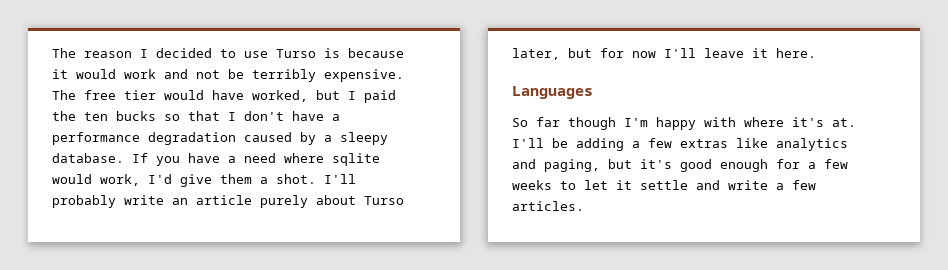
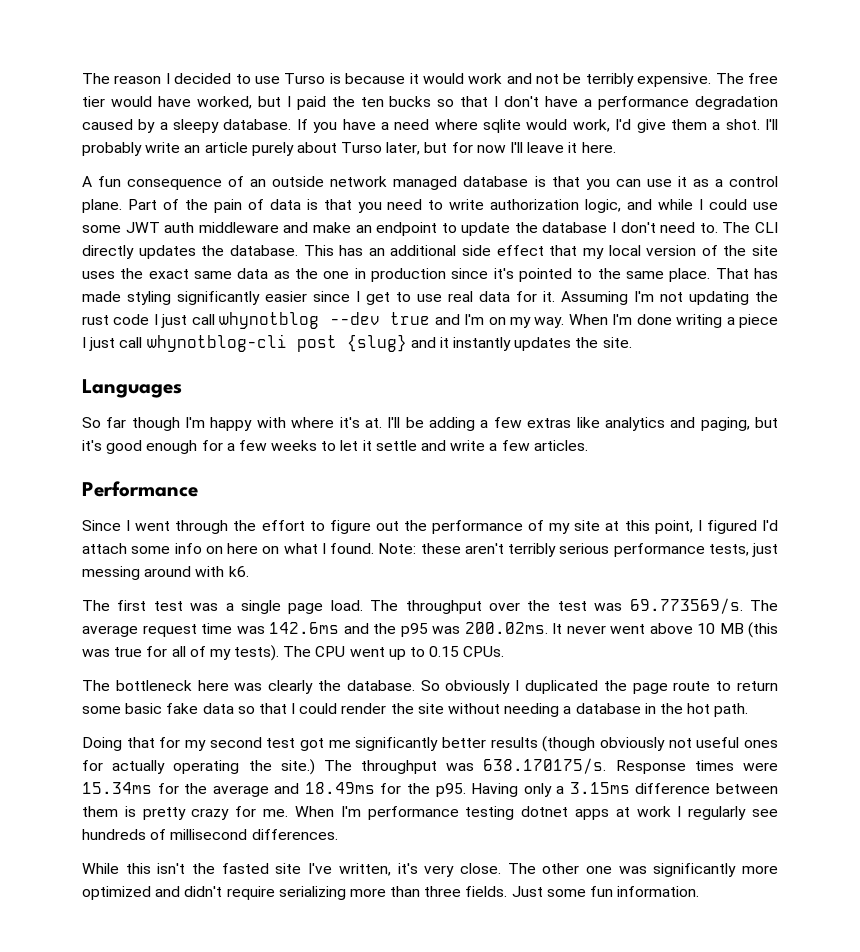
+ A fun consequence of an outside network managed database is that you can use it as a control plane. Part of the pain of data is that you need to write authorization logic, and while I could use some JWT auth middleware and make an endpoint to update the database I don't need to. The CLI directly updates the database. This has an additional side effect that my local version of the site uses the exact same data as the one in production since it's pointed to the same place. That has made styling significantly easier since I get to use real data for it. Assuming I'm not updating the rust code I just call whynotblog --dev true and I'm on my way. When I'm done writing a piece I just call whynotblog-cli post {slug} and it instantly updates the site.
+ Performance
+ Since I went through the effort to figure out the performance of my site at this point, I figured I'd attach some info on here on what I found. Note: these aren't terribly serious performance tests, just messing around with k6.
+ The first test was a single page load. The throughput over the test was 69.773569/s. The average request time was 142.6ms and the p95 was 200.02ms. It never went above 10 MB (this was true for all of my tests). The CPU went up to 0.15 CPUs.
+ The bottleneck here was clearly the database. So obviously I duplicated the page route to return some basic fake data so that I could render the site without needing a database in the hot path.
+ Doing that for my second test got me significantly better results (though obviously not useful ones for actually operating the site.) The throughput was 638.170175/s. Response times were 15.34ms for the average and 18.49ms for the p95. Having only a 3.15ms difference between them is pretty crazy for me. When I'm performance testing dotnet apps at work I regularly see hundreds of millisecond differences.
+ While this isn't the fasted site I've written, it's very close. The other one was significantly more optimized and didn't require serializing more than three fields. Just some fun information.

